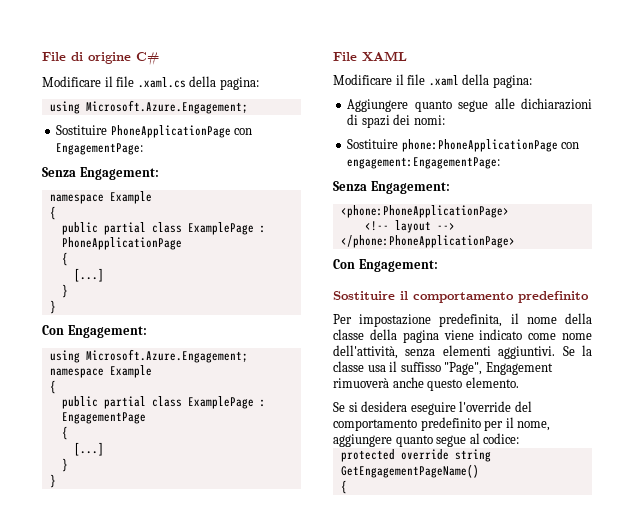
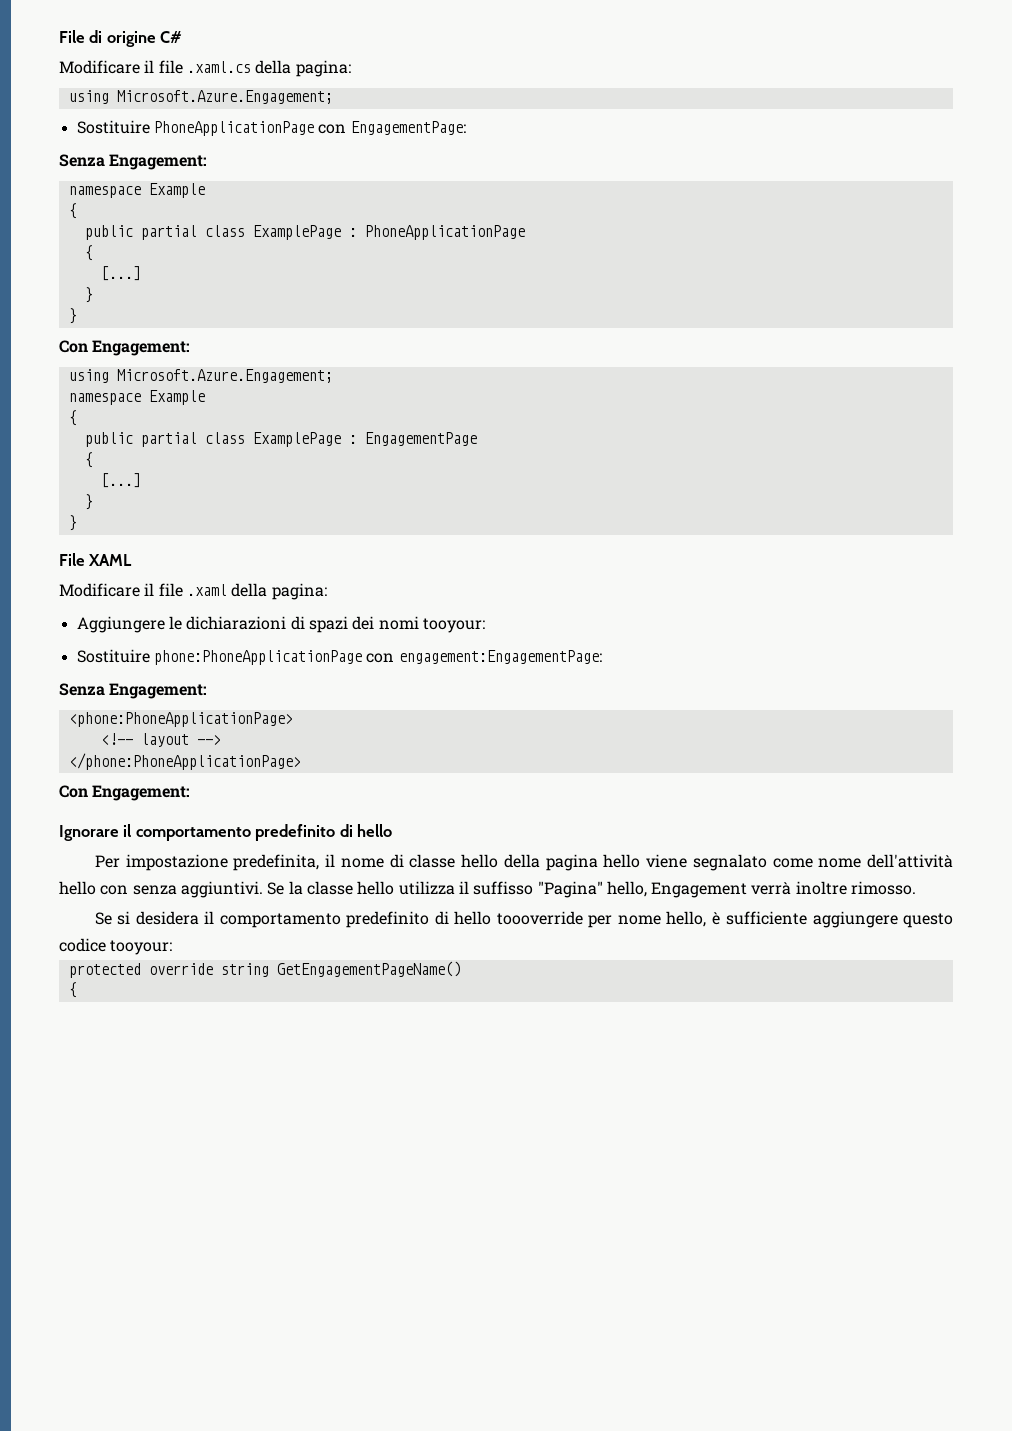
- Aggiungere quanto segue alle dichiarazioni di spazi dei nomi:
+ Aggiungere le dichiarazioni di spazi dei nomi tooyour:
- Sostituire il comportamento predefinito
+ Ignorare il comportamento predefinito di hello
- Per impostazione predefinita, il nome della classe della pagina viene indicato come nome dell'attività, senza elementi aggiuntivi. Se la classe usa il suffisso "Page", Engagement rimuoverà anche questo elemento.
- Se si desidera eseguire l'override del comportamento predefinito per il nome, aggiungere quanto segue al codice:
+ Per impostazione predefinita, il nome di classe hello della pagina hello viene segnalato come nome dell'attività hello con senza aggiuntivi. Se la classe hello utilizza il suffisso "Pagina" hello, Engagement verrà inoltre rimosso.
+ Se si desidera il comportamento predefinito di hello toooverride per nome hello, è sufficiente aggiungere questo codice tooyour:

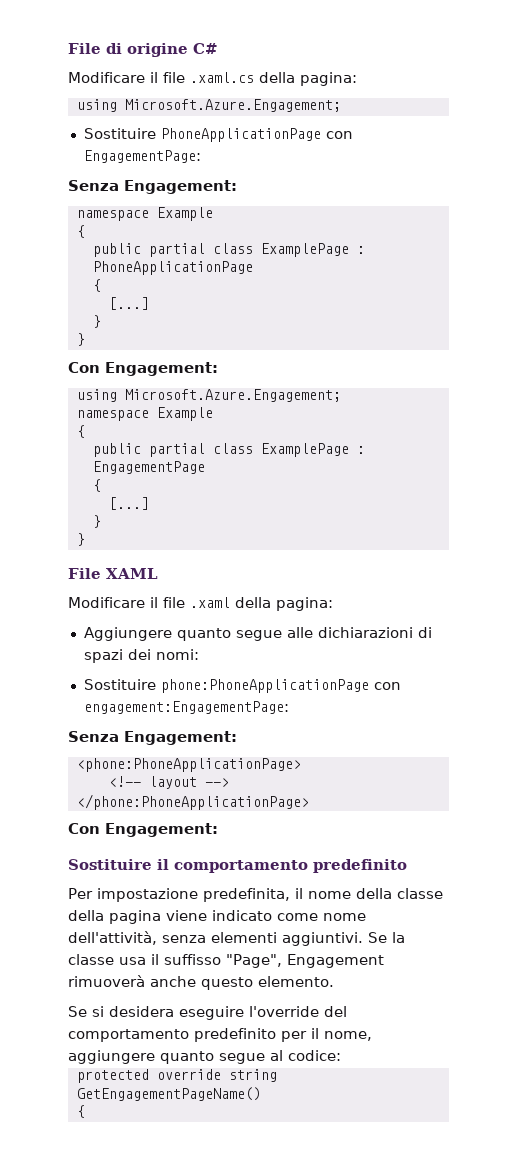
- Aggiungere le dichiarazioni di spazi dei nomi tooyour:
+ Aggiungere quanto segue alle dichiarazioni di spazi dei nomi:
- Ignorare il comportamento predefinito di hello
+ Sostituire il comportamento predefinito
- Per impostazione predefinita, il nome di classe hello della pagina hello viene segnalato come nome dell'attività hello con senza aggiuntivi. Se la classe hello utilizza il suffisso "Pagina" hello, Engagement verrà inoltre rimosso.
- Se si desidera il comportamento predefinito di hello toooverride per nome hello, è sufficiente aggiungere questo codice tooyour:
+ Per impostazione predefinita, il nome della classe della pagina viene indicato come nome dell'attività, senza elementi aggiuntivi. Se la classe usa il suffisso "Page", Engagement rimuoverà anche questo elemento.
+ Se si desidera eseguire l'override del comportamento predefinito per il nome, aggiungere quanto segue al codice:

